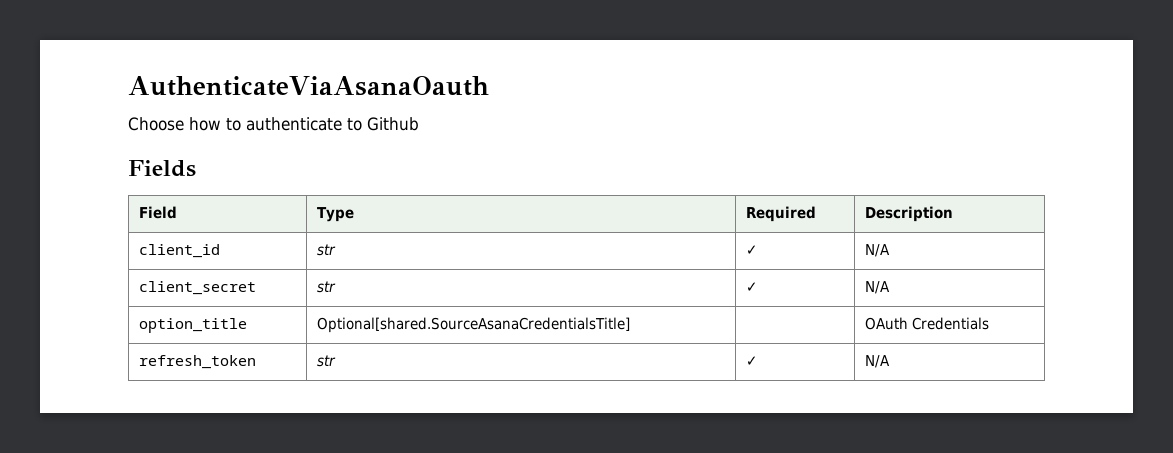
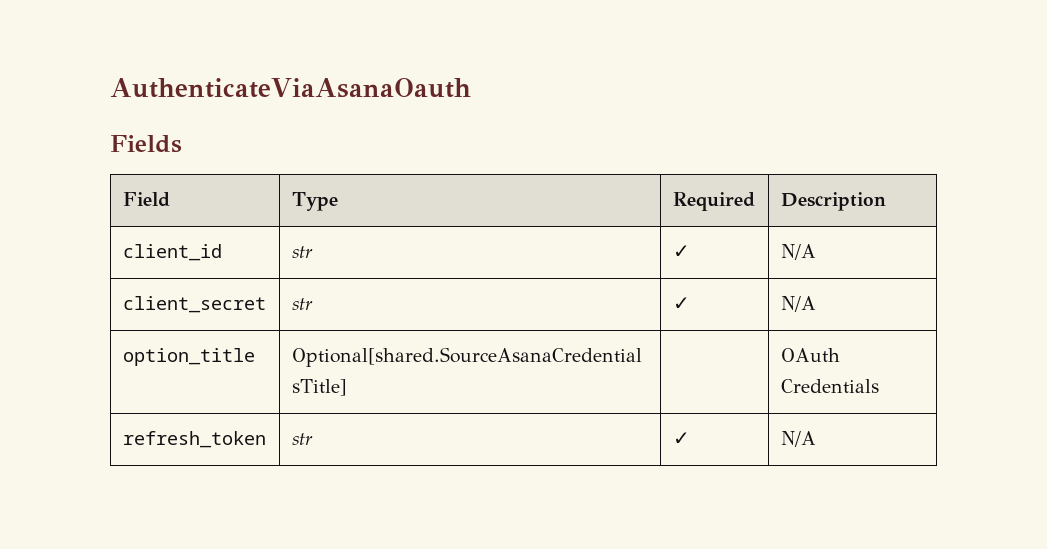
- Choose how to authenticate to Github

